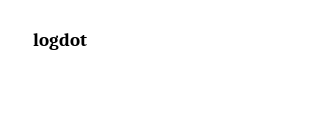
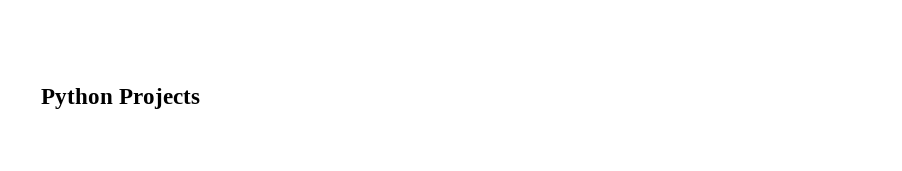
- logdot
+ Python Projects

